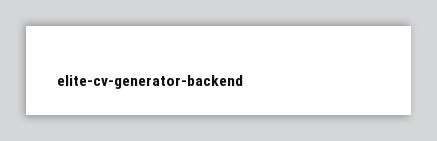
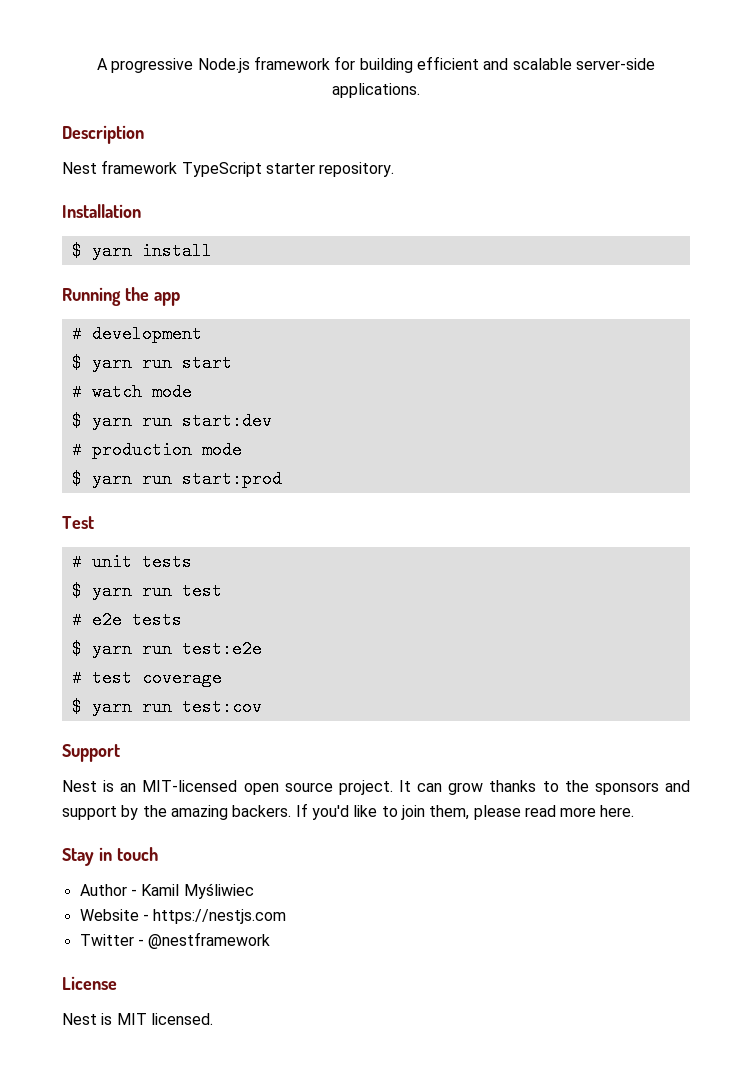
- elite-cv-generator-backend
+ A progressive Node.js framework for building efficient and scalable server-side applications.
+ Description
+ Nest framework TypeScript starter repository.
+ Installation
+ $ yarn install
+ Running the app
+ # development
+ $ yarn run start
+ # watch mode
+ $ yarn run start:dev
+ # production mode
+ $ yarn run start:prod
+ Test
+ # unit tests
+ $ yarn run test
+ # e2e tests
+ $ yarn run test:e2e
+ # test coverage
+ $ yarn run test:cov
+ Support
+ Nest is an MIT-licensed open source project. It can grow thanks to the sponsors and support by the amazing backers. If you'd like to join them, please read more here.
+ Stay in touch
+ Author - Kamil Myśliwiec
+ Website - https://nestjs.com
+ Twitter - @nestframework
+ License
+ Nest is MIT licensed.

